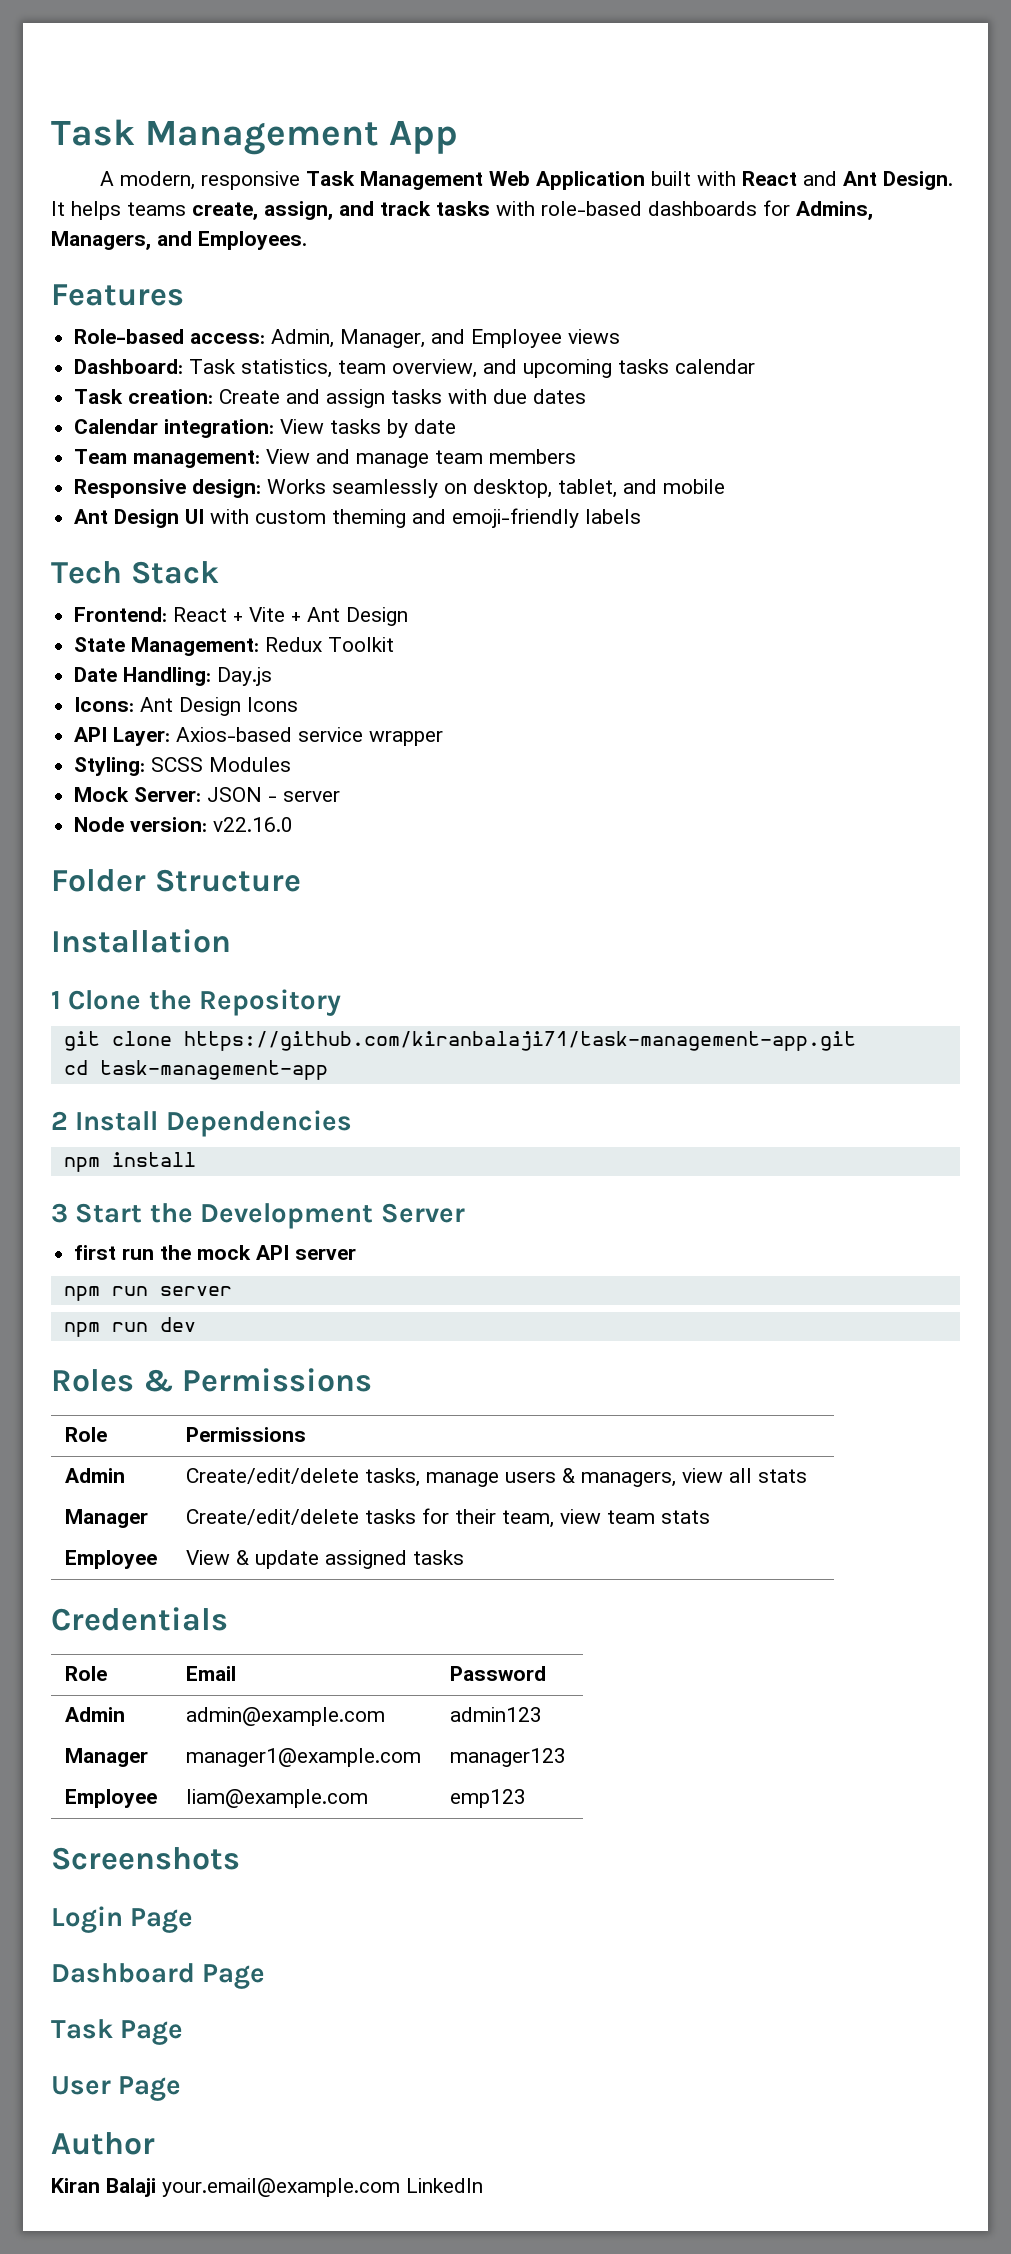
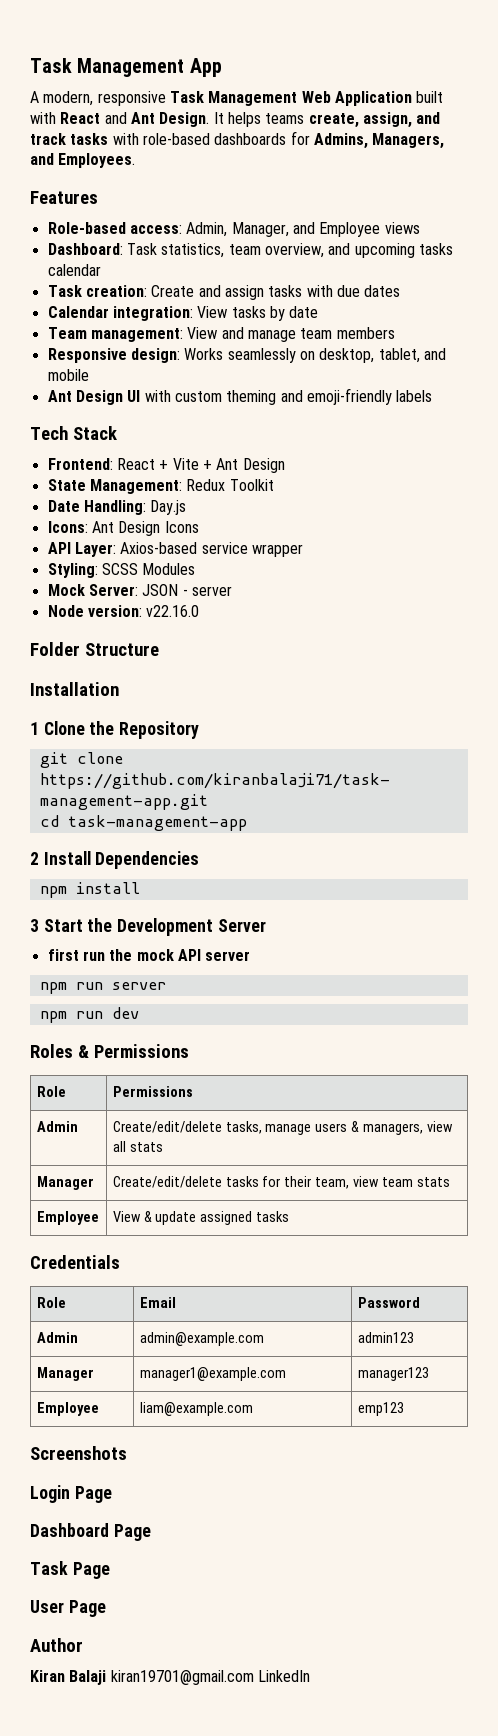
- Kiran Balaji your.email@example.com LinkedIn
+ Kiran Balaji kiran19701@gmail.com LinkedIn

